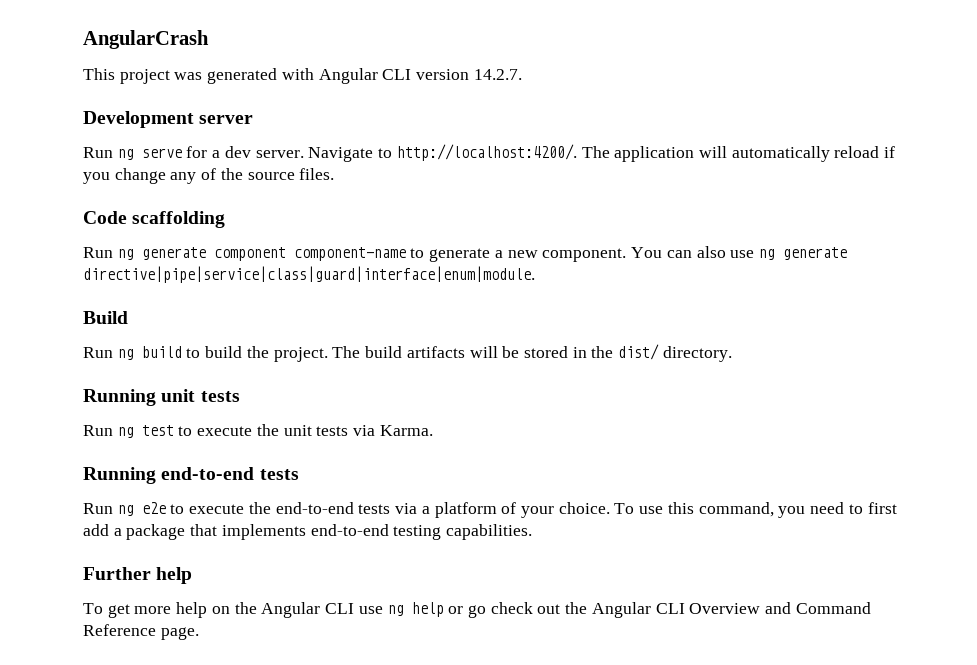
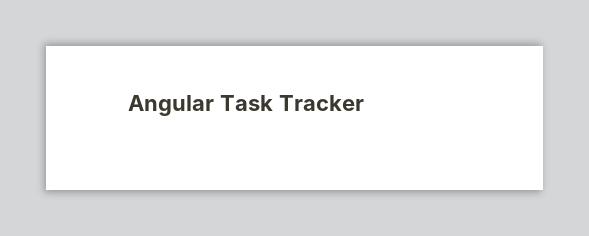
- AngularCrash
- This project was generated with Angular CLI version 14.2.7.
- Development server
- Run ng serve for a dev server. Navigate to http://localhost:4200/. The application will automatically reload if you change any of the source files.
- Code scaffolding
- Run ng generate component component-name to generate a new component. You can also use ng generate directive|pipe|service|class|guard|interface|enum|module.
- Build
- Run ng build to build the project. The build artifacts will be stored in the dist/ directory.
- Running unit tests
- Run ng test to execute the unit tests via Karma.
- Running end-to-end tests
- Run ng e2e to execute the end-to-end tests via a platform of your choice. To use this command, you need to first add a package that implements end-to-end testing capabilities.
- Further help
- To get more help on the Angular CLI use ng help or go check out the Angular CLI Overview and Command Reference page.
+ Angular Task Tracker

